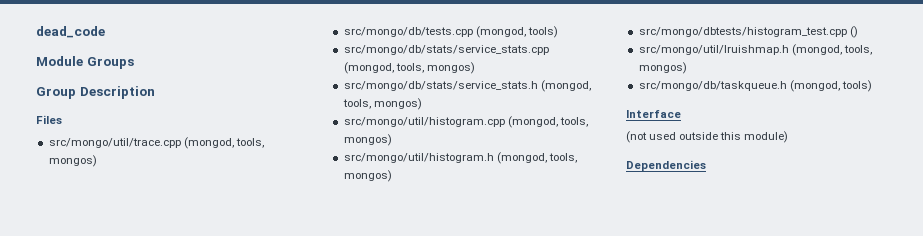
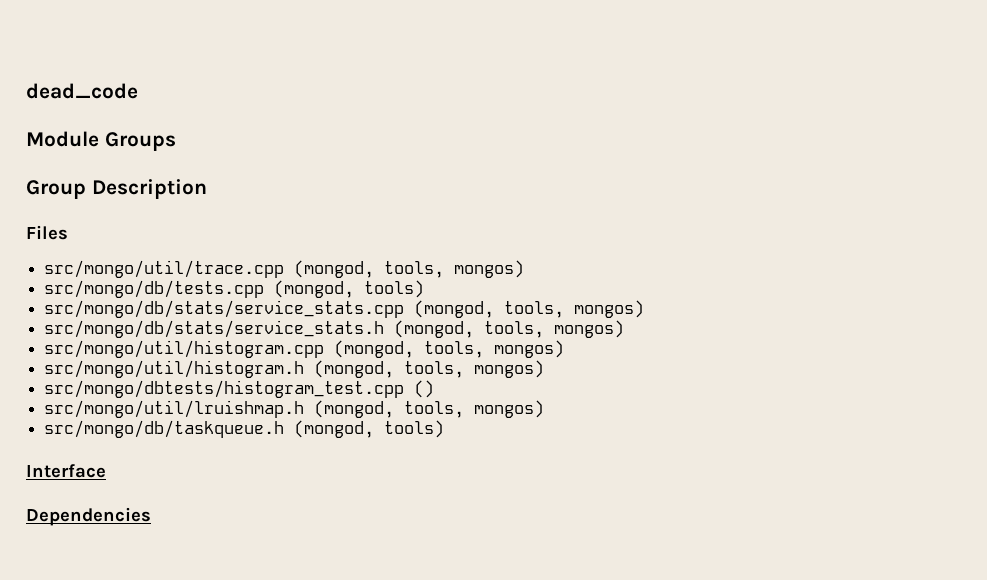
- (not used outside this module)

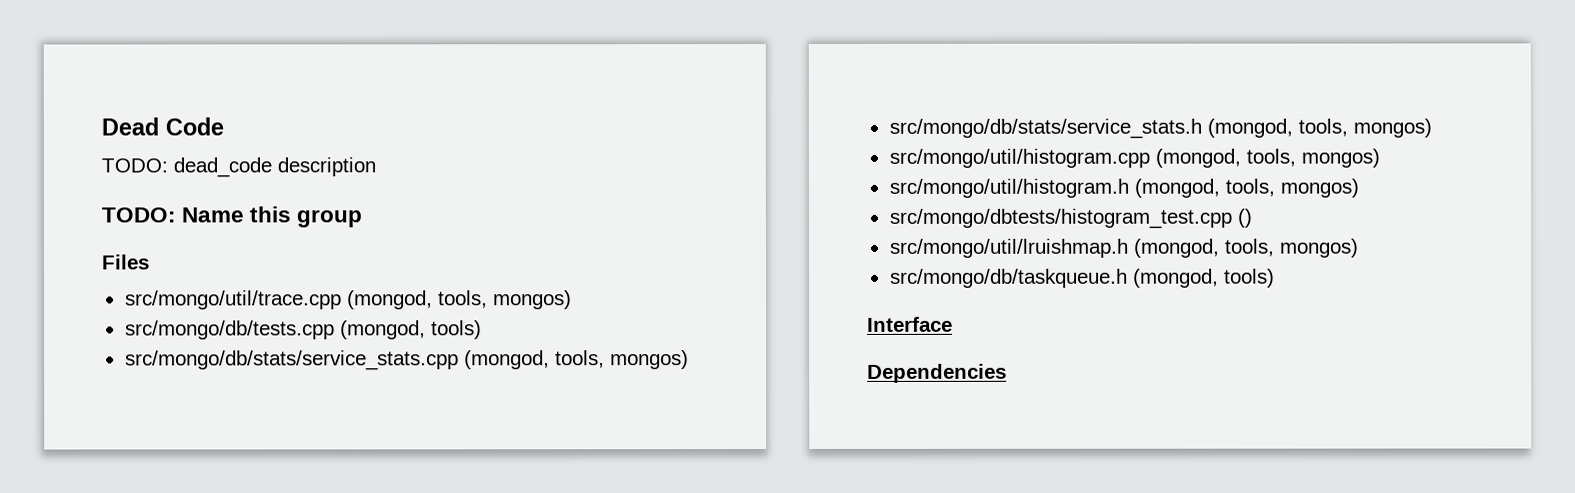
- dead_code
- Module Groups
- Group Description
+ Dead Code
+ TODO: dead_code description
+ TODO: Name this group

